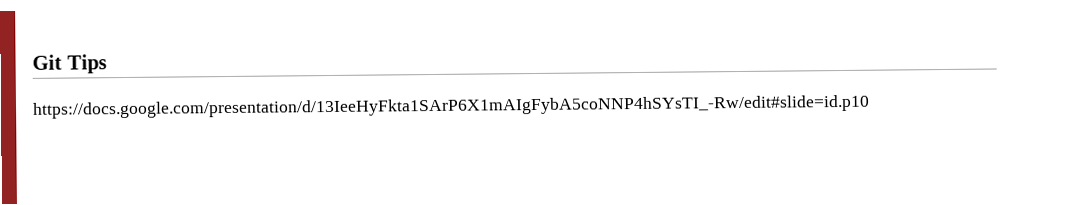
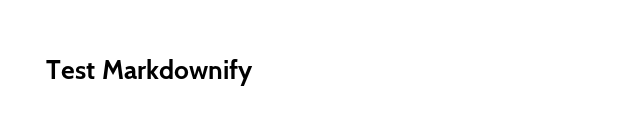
- Git Tips
- https://docs.google.com/presentation/d/13IeeHyFkta1SArP6X1mAIgFybA5coNNP4hSYsTI_-Rw/edit#slide=id.p10
+ Test Markdownify

